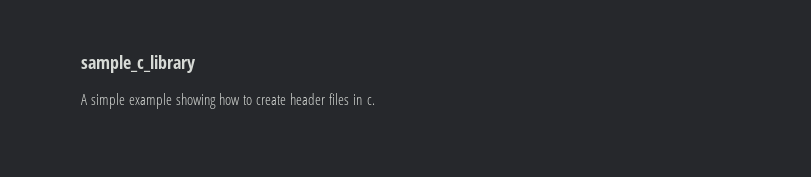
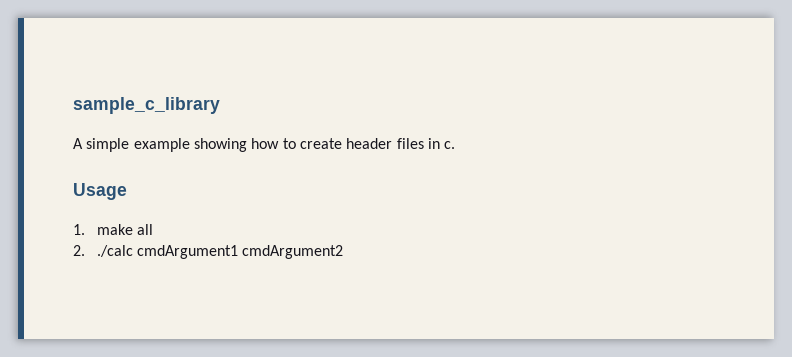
+ Usage
+ 1. make all
+ 2. ./calc cmdArgument1 cmdArgument2

